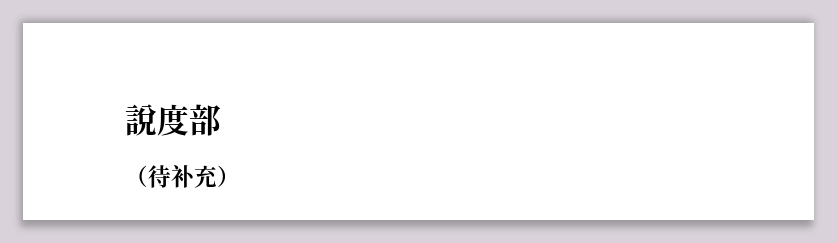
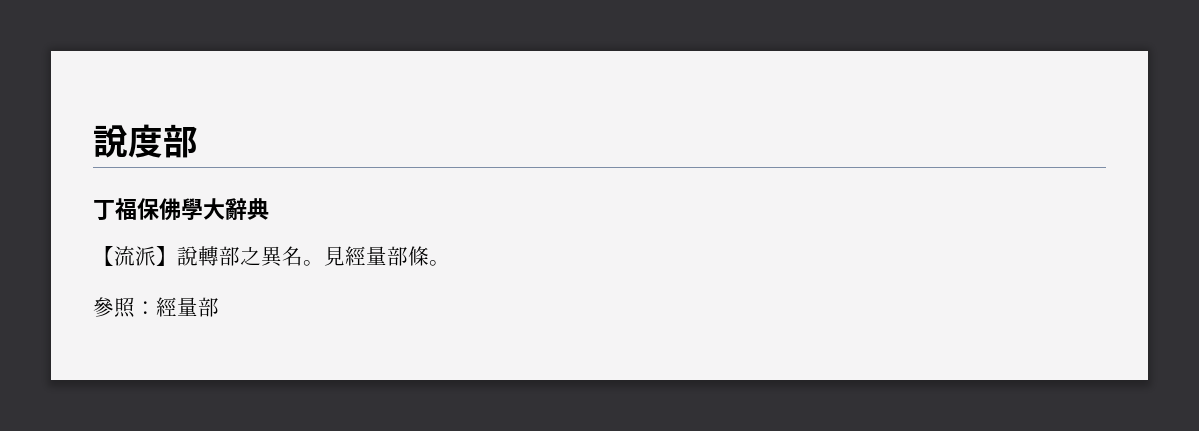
- （待补充）
+ 丁福保佛學大辭典
+ 【流派】說轉部之異名。見經量部條。
+ 參照：經量部

